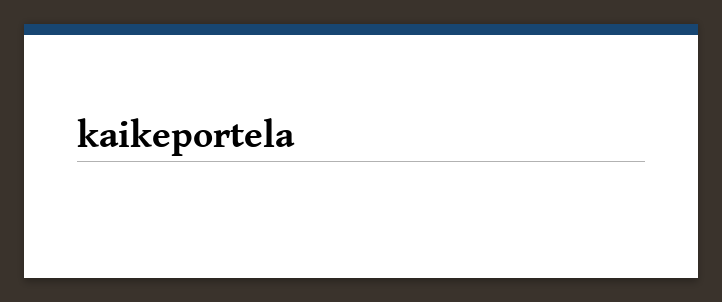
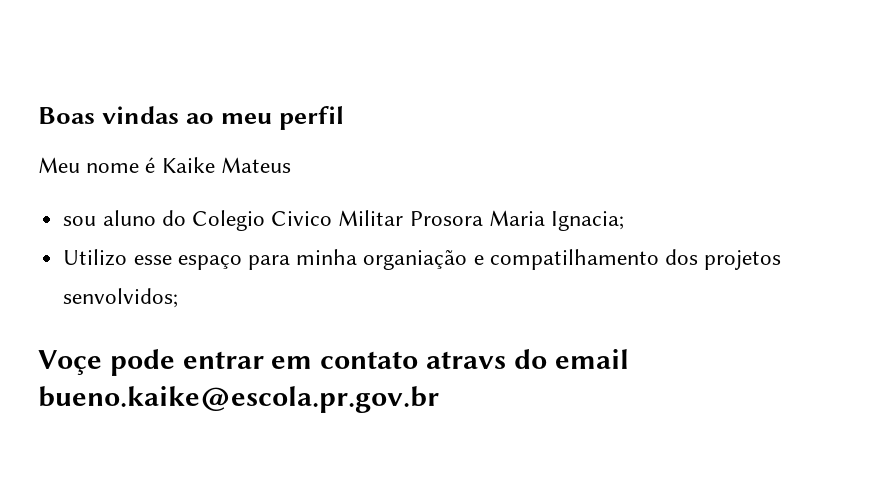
- kaikeportela
+ Boas vindas ao meu perfil
+ Meu nome é Kaike Mateus
+ sou aluno do Colegio Civico Militar Prosora Maria Ignacia;
+ Utilizo esse espaço para minha organiação e compatilhamento dos projetos senvolvidos;
+ Voçe pode entrar em contato atravs do email bueno.kaike@escola.pr.gov.br

